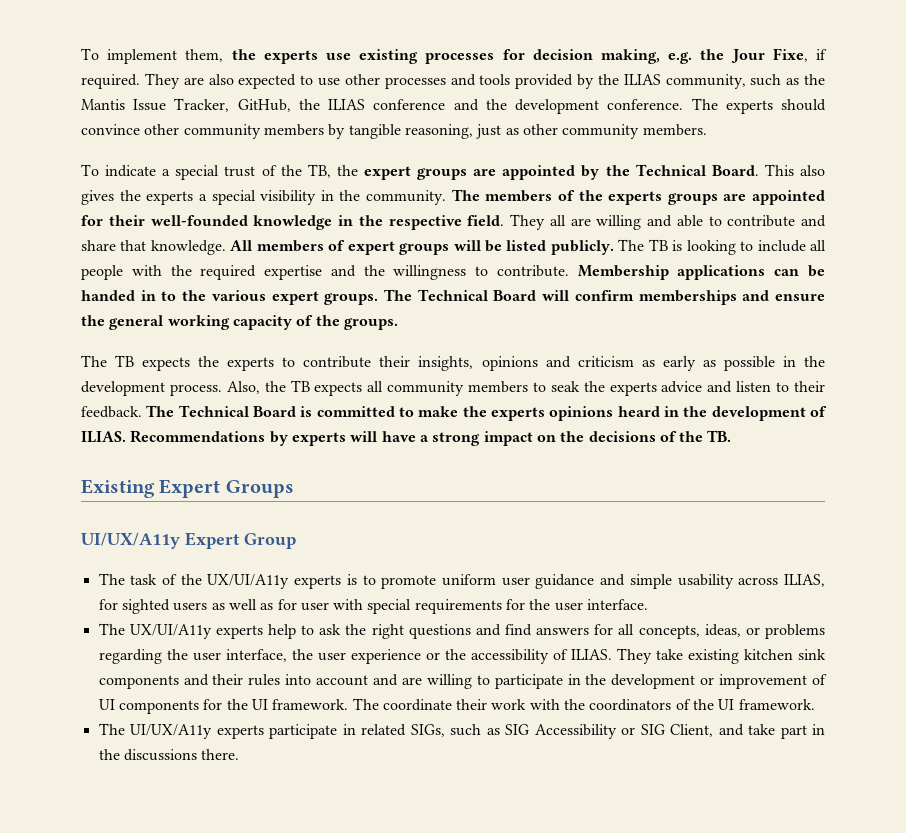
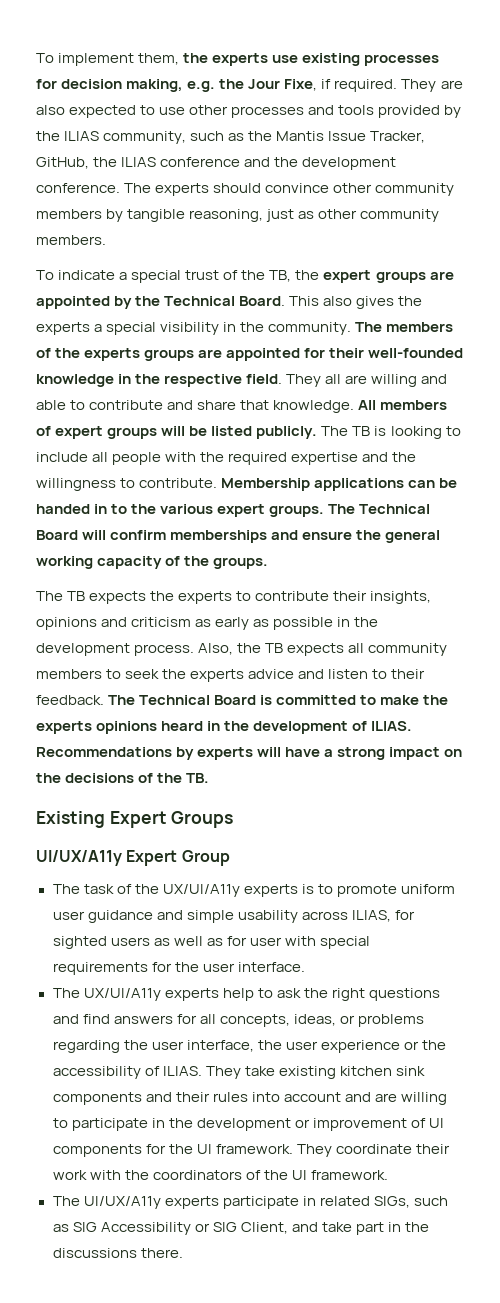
- Also, the TB expects all community members to seak the experts advice and listen to their feedback.
+ Also, the TB expects all community members to seek the experts advice and listen to their feedback.
- The coordinate their work with the coordinators of the UI framework.
+ They coordinate their work with the coordinators of the UI framework.

